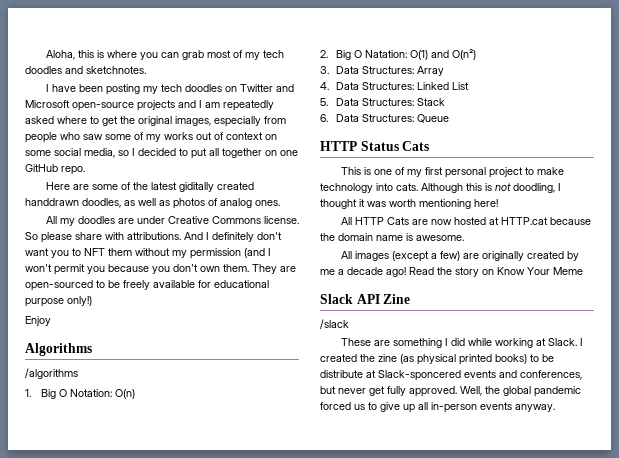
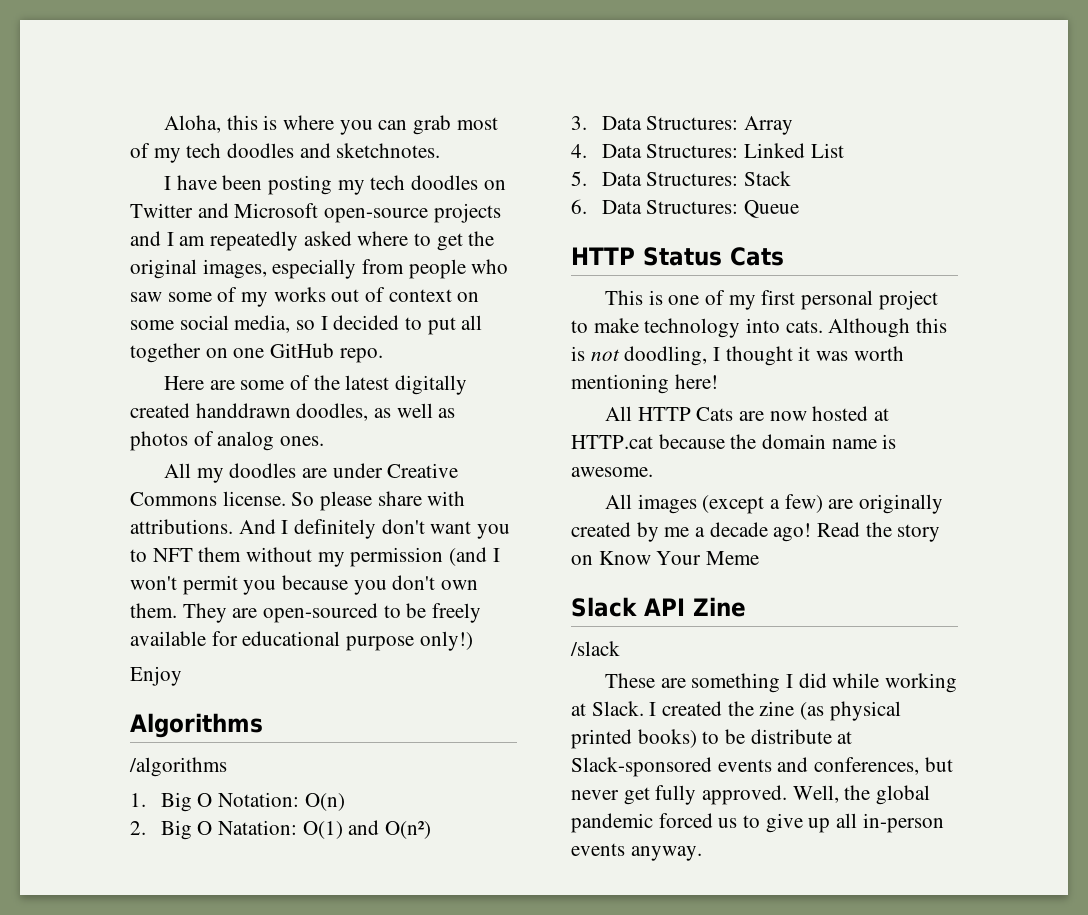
- Here are some of the latest giditally created handdrawn doodles, as well as photos of analog ones.
+ Here are some of the latest digitally created handdrawn doodles, as well as photos of analog ones.
- I created the zine (as physical printed books) to be distribute at Slack-sponcered events and conferences, but never get fully approved.
+ I created the zine (as physical printed books) to be distribute at Slack-sponsored events and conferences, but never get fully approved.

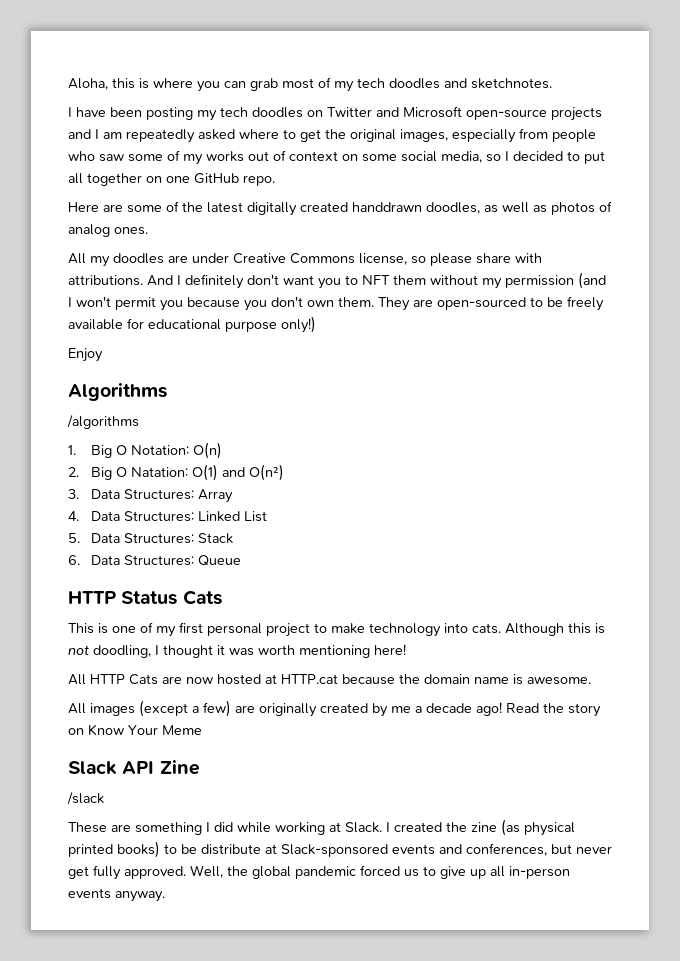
- All my doodles are under Creative Commons license. So please share with attributions.
+ All my doodles are under Creative Commons license, so please share with attributions.

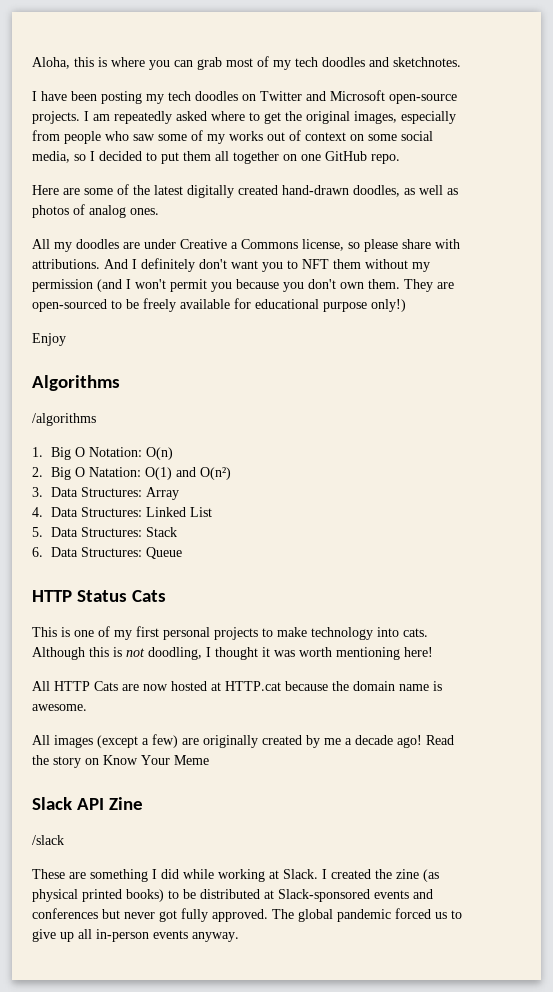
- I have been posting my tech doodles on Twitter and Microsoft open-source projects and I am repeatedly asked where to get the original images, especially from people who saw some of my works out of context on some social media, so I decided to put all together on one GitHub repo.
+ I have been posting my tech doodles on Twitter and Microsoft open-source projects. I am repeatedly asked where to get the original images, especially from people who saw some of my works out of context on some social media, so I decided to put them all together on one GitHub repo.
- Here are some of the latest digitally created handdrawn doodles, as well as photos of analog ones.
+ Here are some of the latest digitally created hand-drawn doodles, as well as photos of analog ones.
- All my doodles are under Creative Commons license, so please share with attributions.
+ All my doodles are under Creative a Commons license, so please share with attributions.
- This is one of my first personal project to make technology into cats.
+ This is one of my first personal projects to make technology into cats.
- I created the zine (as physical printed books) to be distribute at Slack-sponsored events and conferences, but never get fully approved.
+ I created the zine (as physical printed books) to be distributed at Slack-sponsored events and conferences but never got fully approved.
- Well, the global pandemic forced us to give up all in-person events anyway.
+ The global pandemic forced us to give up all in-person events anyway.

